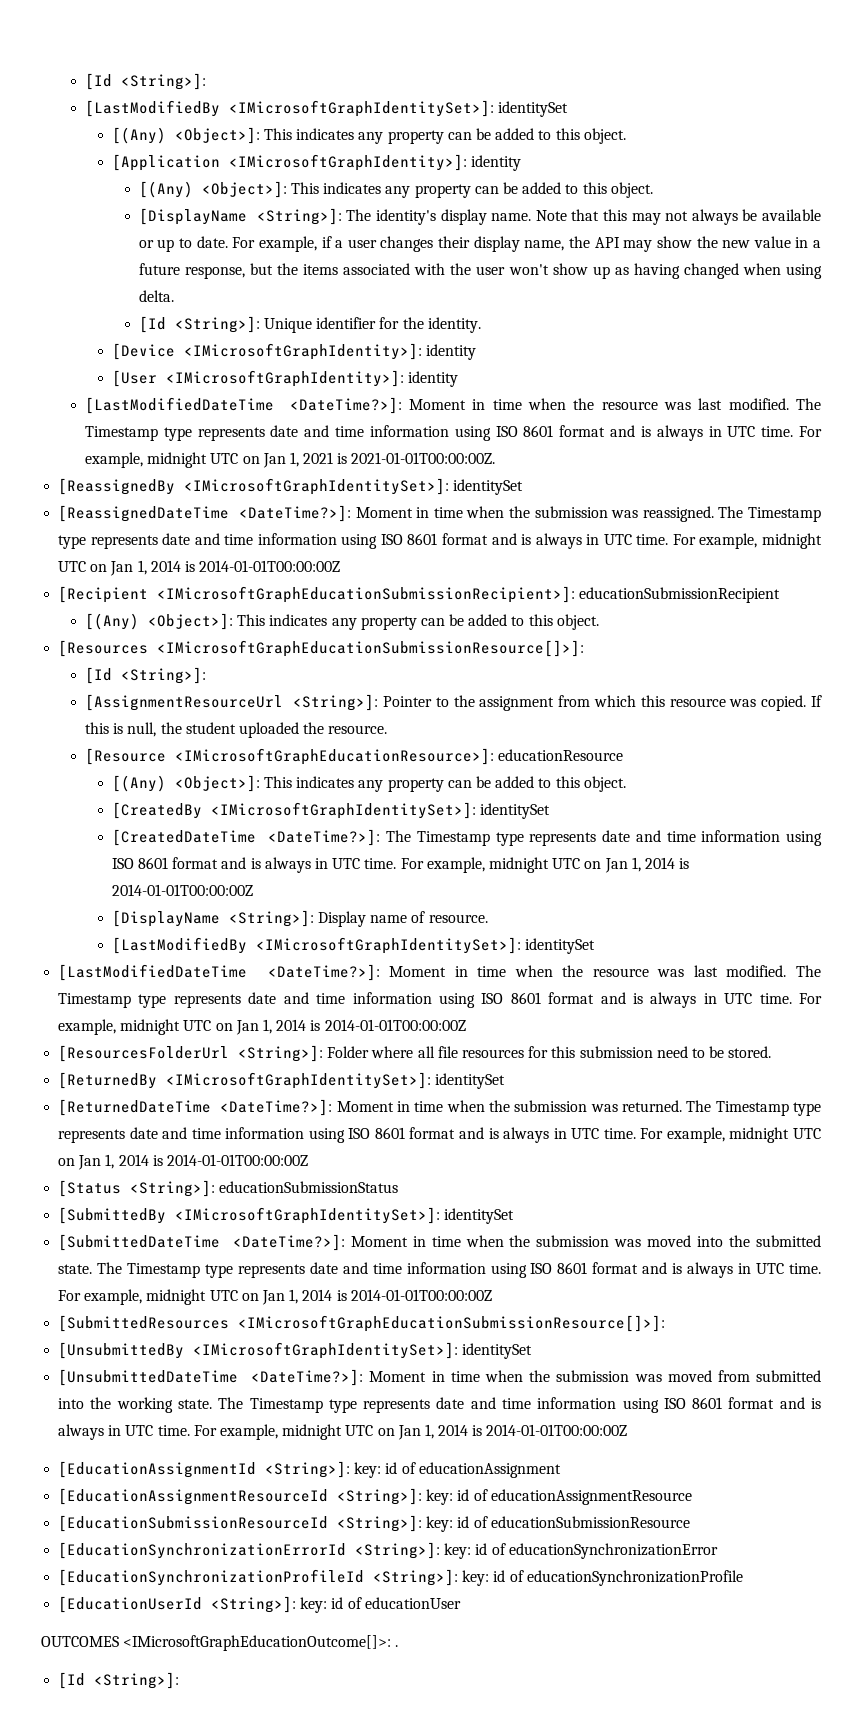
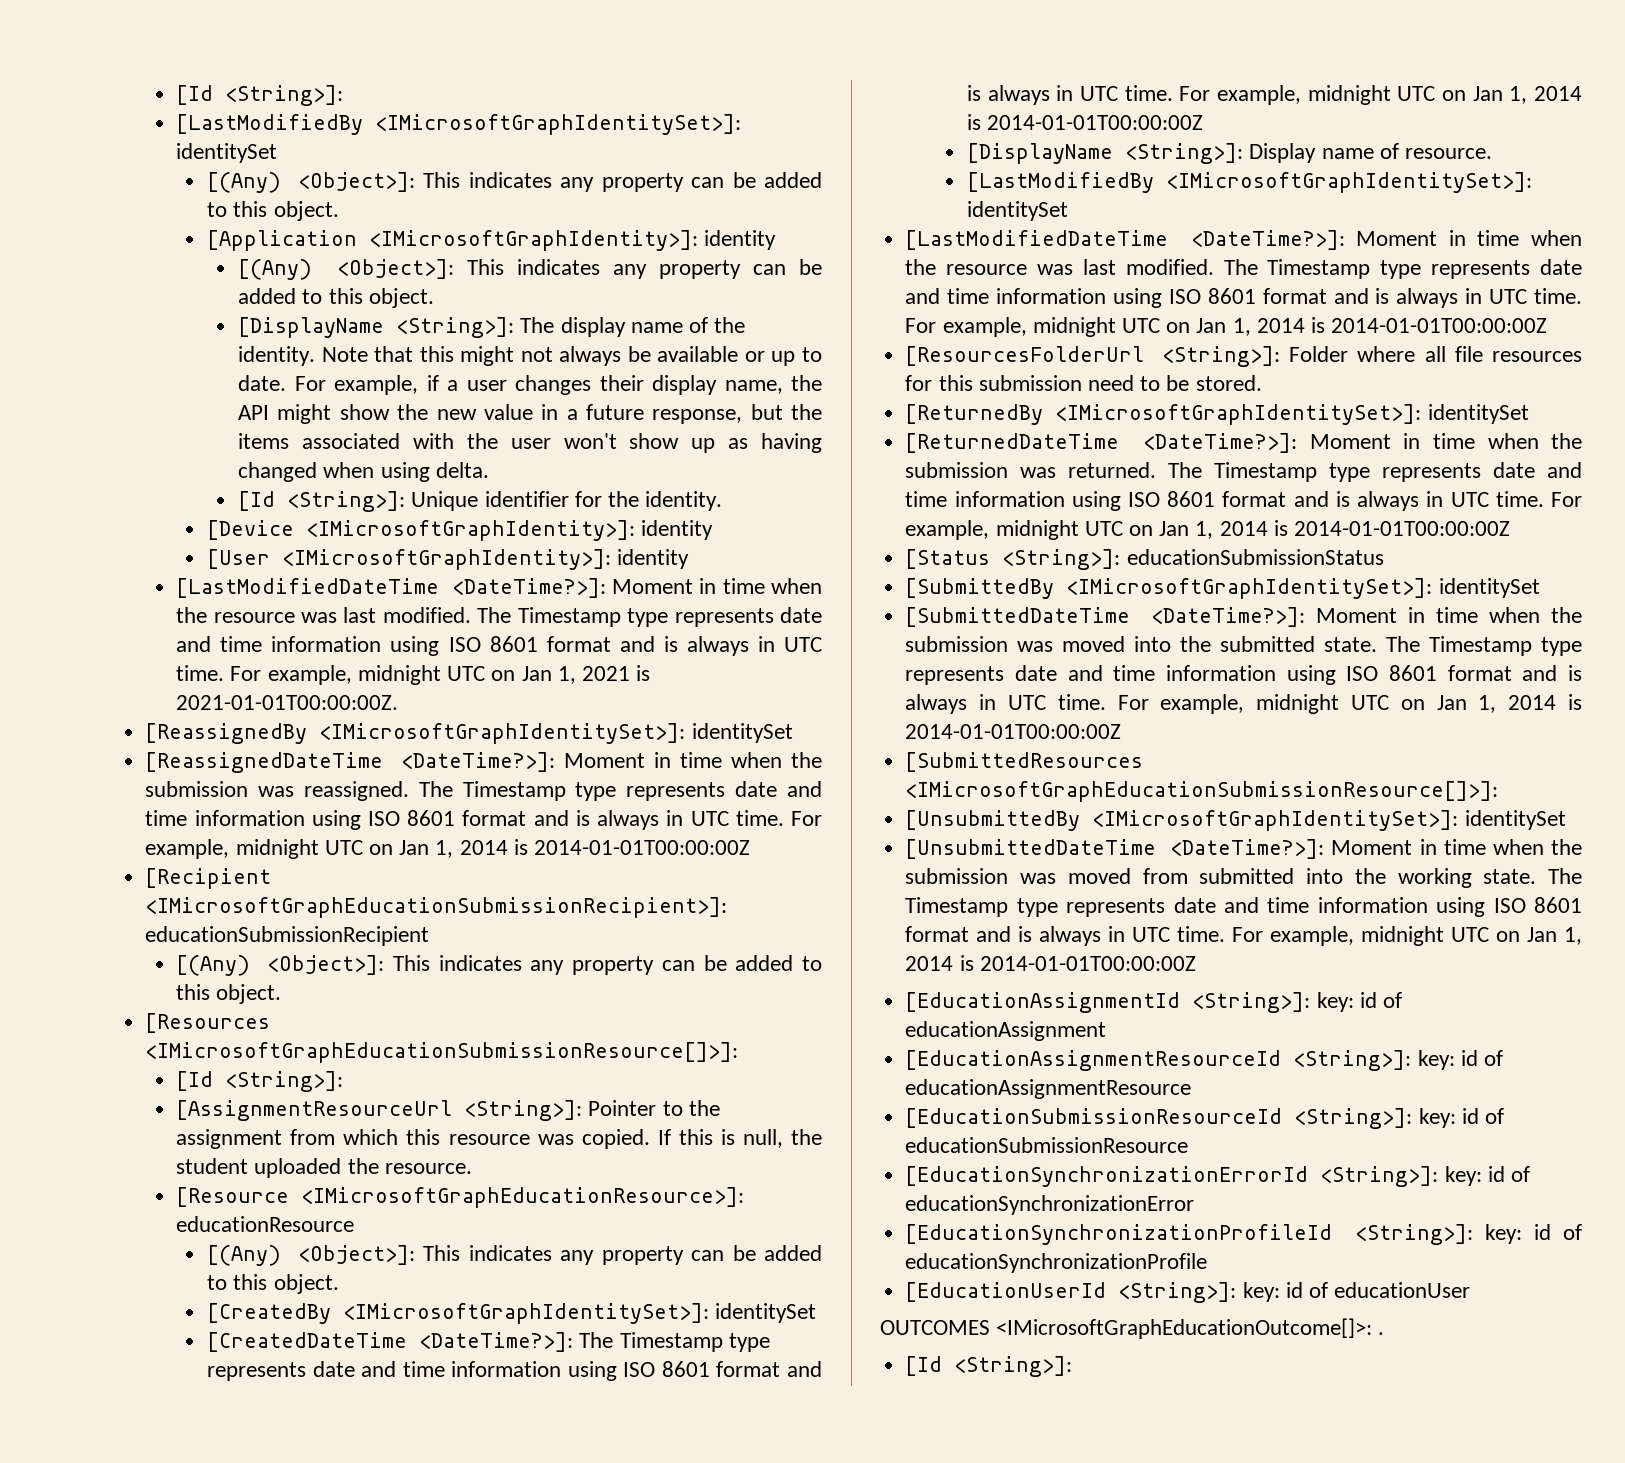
- [DisplayName <String>]: The identity's display name.
+ [DisplayName <String>]: The display name of the identity.
- Note that this may not always be available or up to date.
+ Note that this might not always be available or up to date.
- For example, if a user changes their display name, the API may show the new value in a future response, but the items associated with the user won't show up as having changed when using delta.
+ For example, if a user changes their display name, the API might show the new value in a future response, but the items associated with the user won't show up as having changed when using delta.

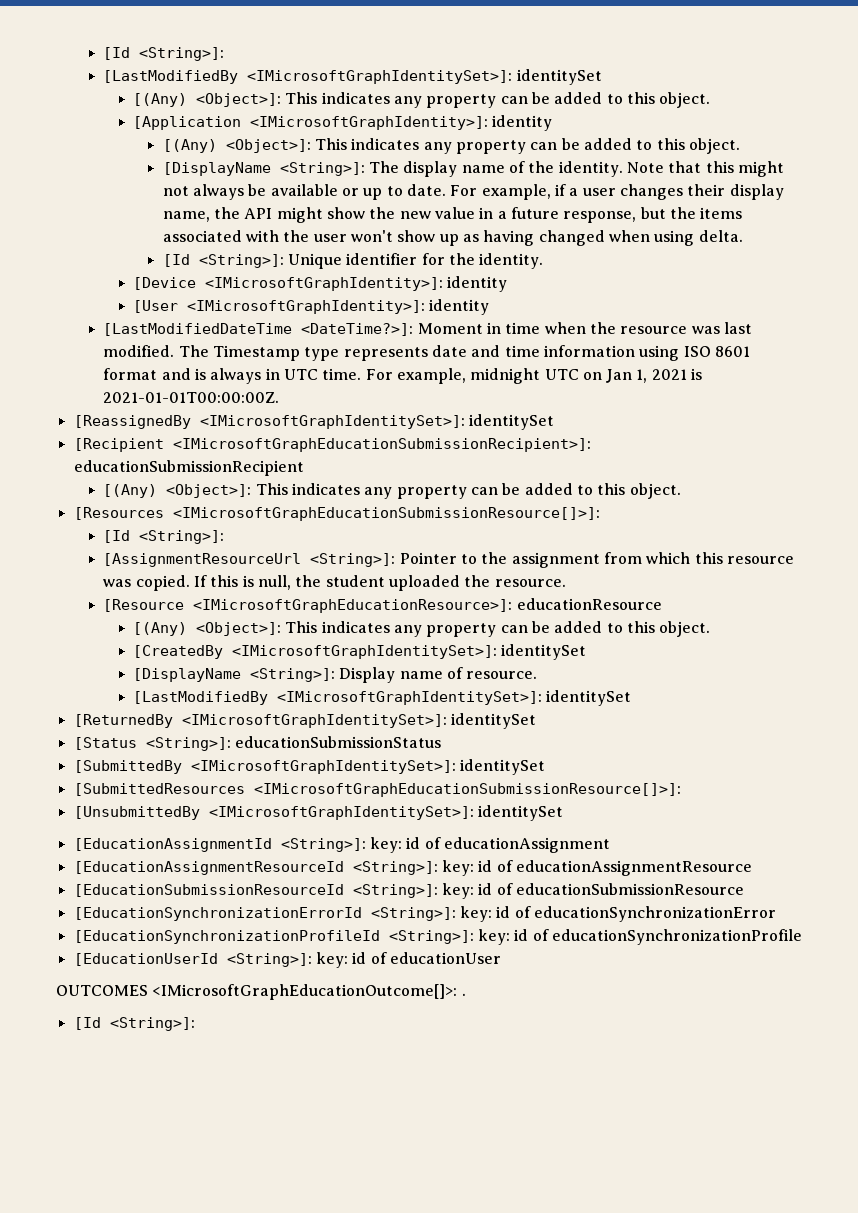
- [ReassignedDateTime <DateTime?>]: Moment in time when the submission was reassigned. The Timestamp type represents date and time information using ISO 8601 format and is always in UTC time. For example, midnight UTC on Jan 1, 2014 is 2014-01-01T00:00:00Z
- [CreatedDateTime <DateTime?>]: The Timestamp type represents date and time information using ISO 8601 format and is always in UTC time. For example, midnight UTC on Jan 1, 2014 is 2014-01-01T00:00:00Z
- [LastModifiedDateTime <DateTime?>]: Moment in time when the resource was last modified. The Timestamp type represents date and time information using ISO 8601 format and is always in UTC time. For example, midnight UTC on Jan 1, 2014 is 2014-01-01T00:00:00Z
- [ResourcesFolderUrl <String>]: Folder where all file resources for this submission need to be stored.
  [ReturnedBy <IMicrosoftGraphIdentitySet>]: identitySet
- [ReturnedDateTime <DateTime?>]: Moment in time when the submission was returned. The Timestamp type represents date and time information using ISO 8601 format and is always in UTC time. For example, midnight UTC on Jan 1, 2014 is 2014-01-01T00:00:00Z
- [SubmittedDateTime <DateTime?>]: Moment in time when the submission was moved into the submitted state. The Timestamp type represents date and time information using ISO 8601 format and is always in UTC time. For example, midnight UTC on Jan 1, 2014 is 2014-01-01T00:00:00Z
- [UnsubmittedDateTime <DateTime?>]: Moment in time when the submission was moved from submitted into the working state. The Timestamp type represents date and time information using ISO 8601 format and is always in UTC time. For example, midnight UTC on Jan 1, 2014 is 2014-01-01T00:00:00Z

